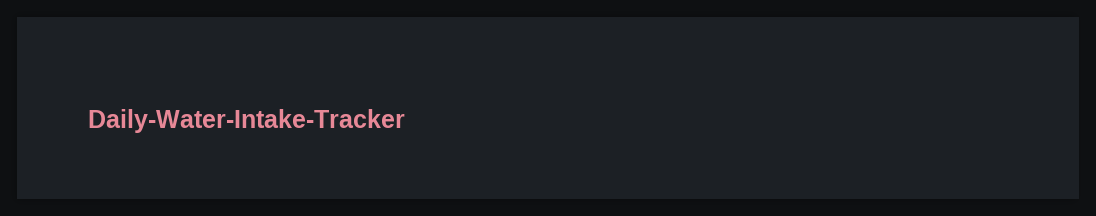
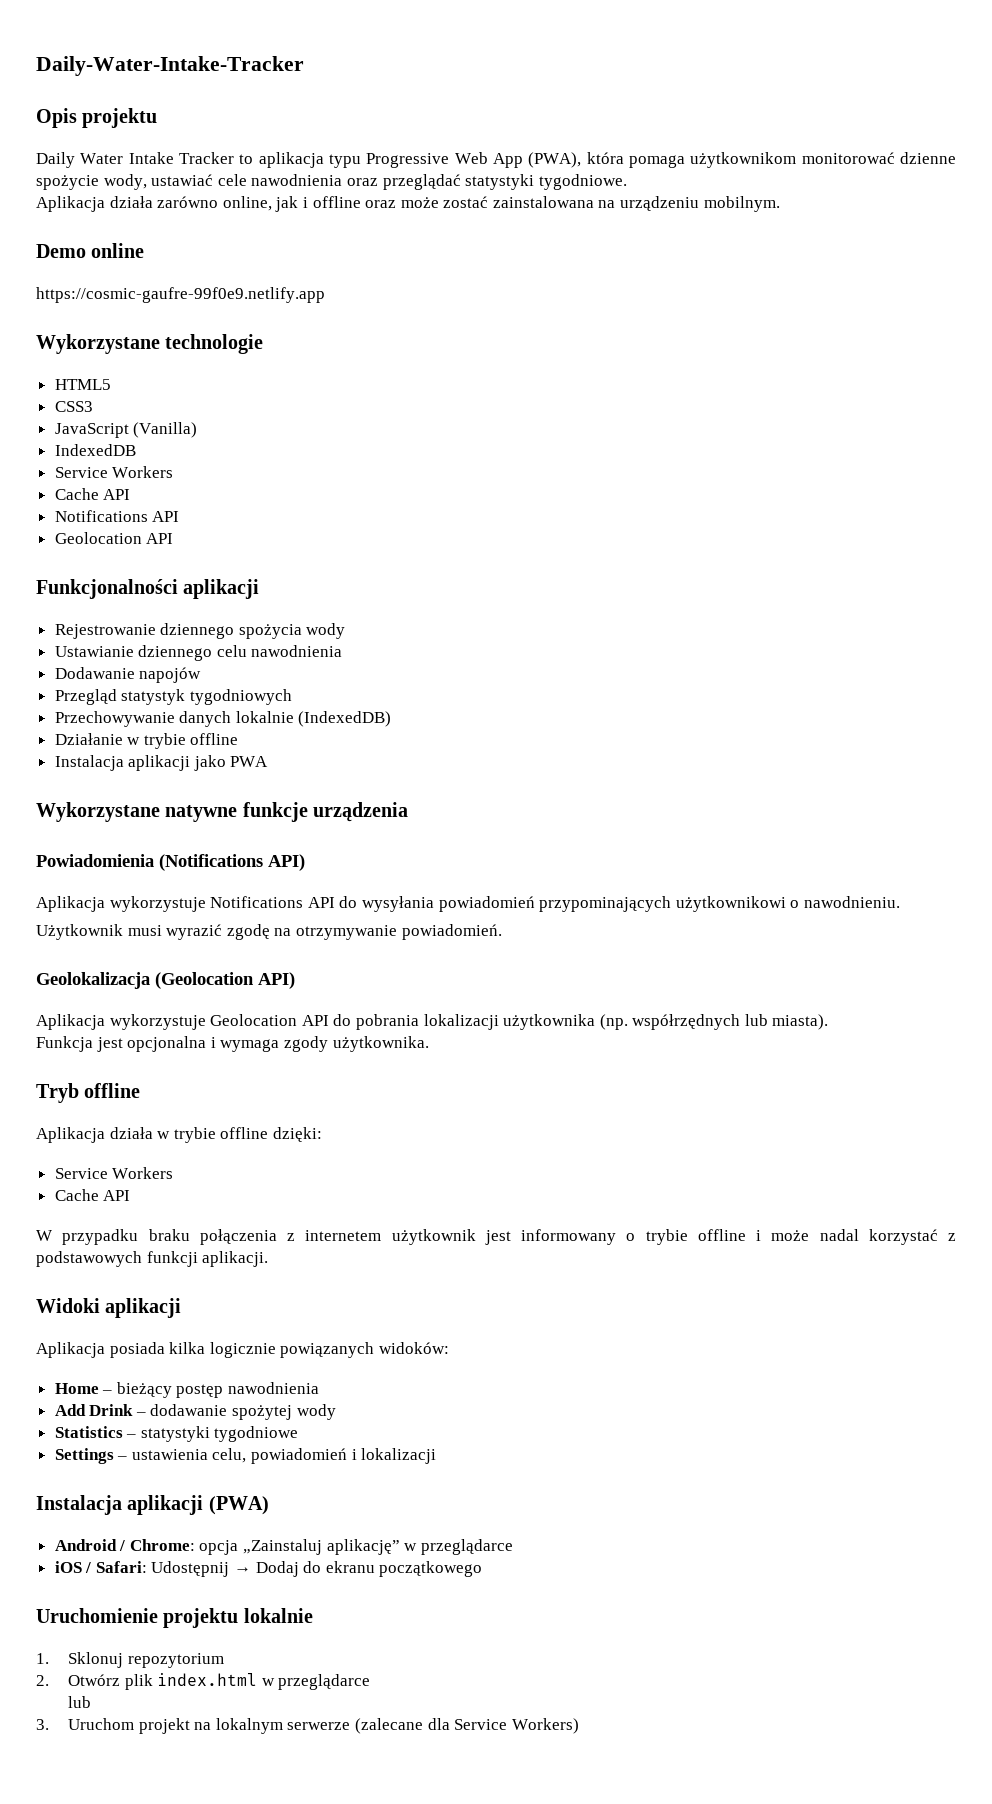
+ Opis projektu
+ Daily Water Intake Tracker to aplikacja typu Progressive Web App (PWA), która pomaga użytkownikom monitorować dzienne spożycie wody, ustawiać cele nawodnienia oraz przeglądać statystyki tygodniowe.
+ Aplikacja działa zarówno online, jak i offline oraz może zostać zainstalowana na urządzeniu mobilnym.
+ Demo online
+ https://cosmic-gaufre-99f0e9.netlify.app
+ Wykorzystane technologie
+ HTML5
+ CSS3
+ JavaScript (Vanilla)
+ IndexedDB
+ Service Workers
+ Cache API
+ Notifications API
+ Geolocation API
+ Funkcjonalności aplikacji
+ Rejestrowanie dziennego spożycia wody
+ Ustawianie dziennego celu nawodnienia
+ Dodawanie napojów
+ Przegląd statystyk tygodniowych
+ Przechowywanie danych lokalnie (IndexedDB)
+ Działanie w trybie offline
+ Instalacja aplikacji jako PWA
+ Wykorzystane natywne funkcje urządzenia
+ Powiadomienia (Notifications API)
+ Aplikacja wykorzystuje Notifications API do wysyłania powiadomień przypominających użytkownikowi o nawodnieniu.
+ Użytkownik musi wyrazić zgodę na otrzymywanie powiadomień.
+ Geolokalizacja (Geolocation API)
+ Aplikacja wykorzystuje Geolocation API do pobrania lokalizacji użytkownika (np. współrzędnych lub miasta).
+ Funkcja jest opcjonalna i wymaga zgody użytkownika.
+ Tryb offline
+ Aplikacja działa w trybie offline dzięki:
+ Service Workers
+ Cache API
+ W przypadku braku połączenia z internetem użytkownik jest informowany o trybie offline i może nadal korzystać z podstawowych funkcji aplikacji.
+ Widoki aplikacji
+ Aplikacja posiada kilka logicznie powiązanych widoków:
+ Home – bieżący postęp nawodnienia
+ Add Drink – dodawanie spożytej wody
+ Statistics – statystyki tygodniowe
+ Settings – ustawienia celu, powiadomień i lokalizacji
+ Instalacja aplikacji (PWA)
+ Android / Chrome: opcja „Zainstaluj aplikację” w przeglądarce
+ iOS / Safari: Udostępnij → Dodaj do ekranu początkowego
+ Uruchomienie projektu lokalnie
+ 1. Sklonuj repozytorium
+ 2. Otwórz plik index.html w przeglądarce
+ lub
+ 3. Uruchom projekt na lokalnym serwerze (zalecane dla Service Workers)

